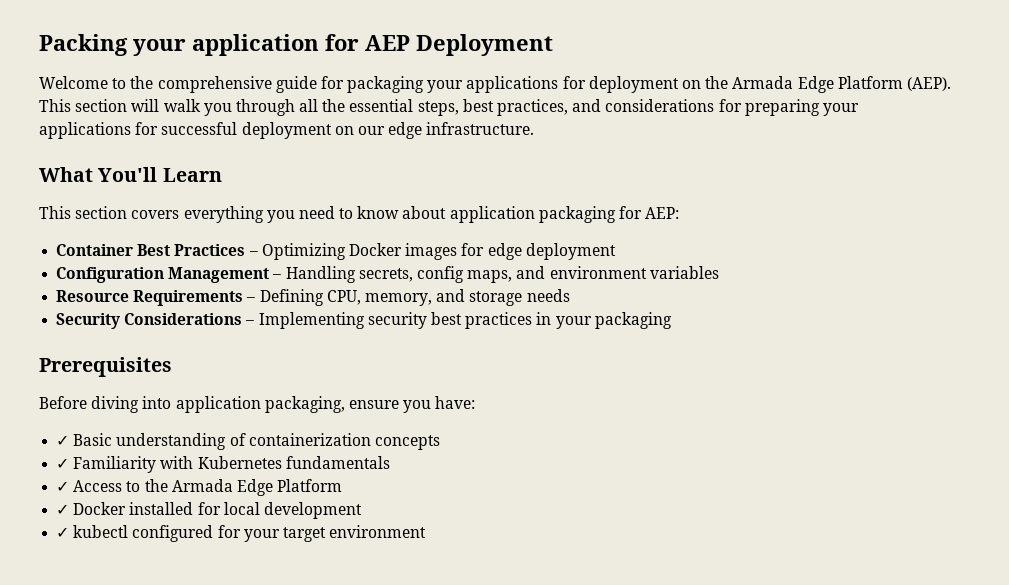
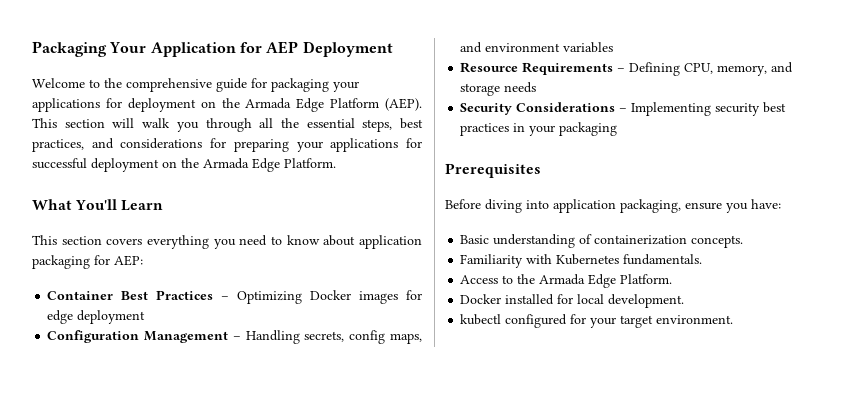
- Packing your application for AEP Deployment
+ Packaging Your Application for AEP Deployment
- This section will walk you through all the essential steps, best practices, and considerations for preparing your applications for successful deployment on our edge infrastructure.
+ This section will walk you through all the essential steps, best practices, and considerations for preparing your applications for successful deployment on the Armada Edge Platform.
- ✓ Basic understanding of containerization concepts
- ✓ Familiarity with Kubernetes fundamentals
- ✓ Access to the Armada Edge Platform
- ✓ Docker installed for local development
- ✓ kubectl configured for your target environment
+ Basic understanding of containerization concepts.
+ Familiarity with Kubernetes fundamentals.
+ Access to the Armada Edge Platform.
+ Docker installed for local development.
+ kubectl configured for your target environment.

